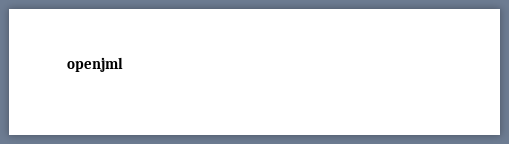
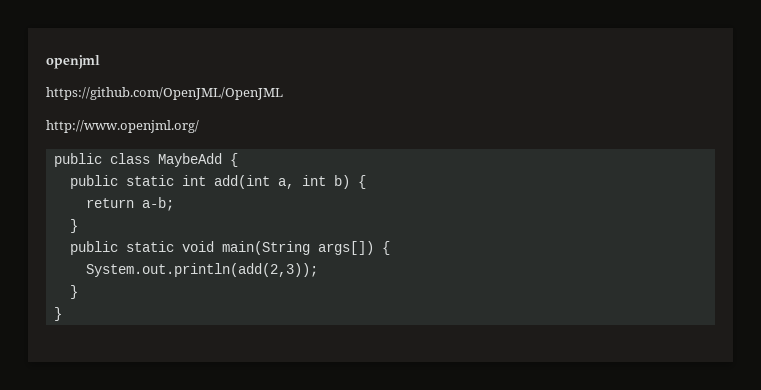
+ https://github.com/OpenJML/OpenJML
+ http://www.openjml.org/
+ public class MaybeAdd {
+ public static int add(int a, int b) {
+ return a-b;
+ }
+ public static void main(String args[]) {
+ System.out.println(add(2,3));
+ }
+ }

